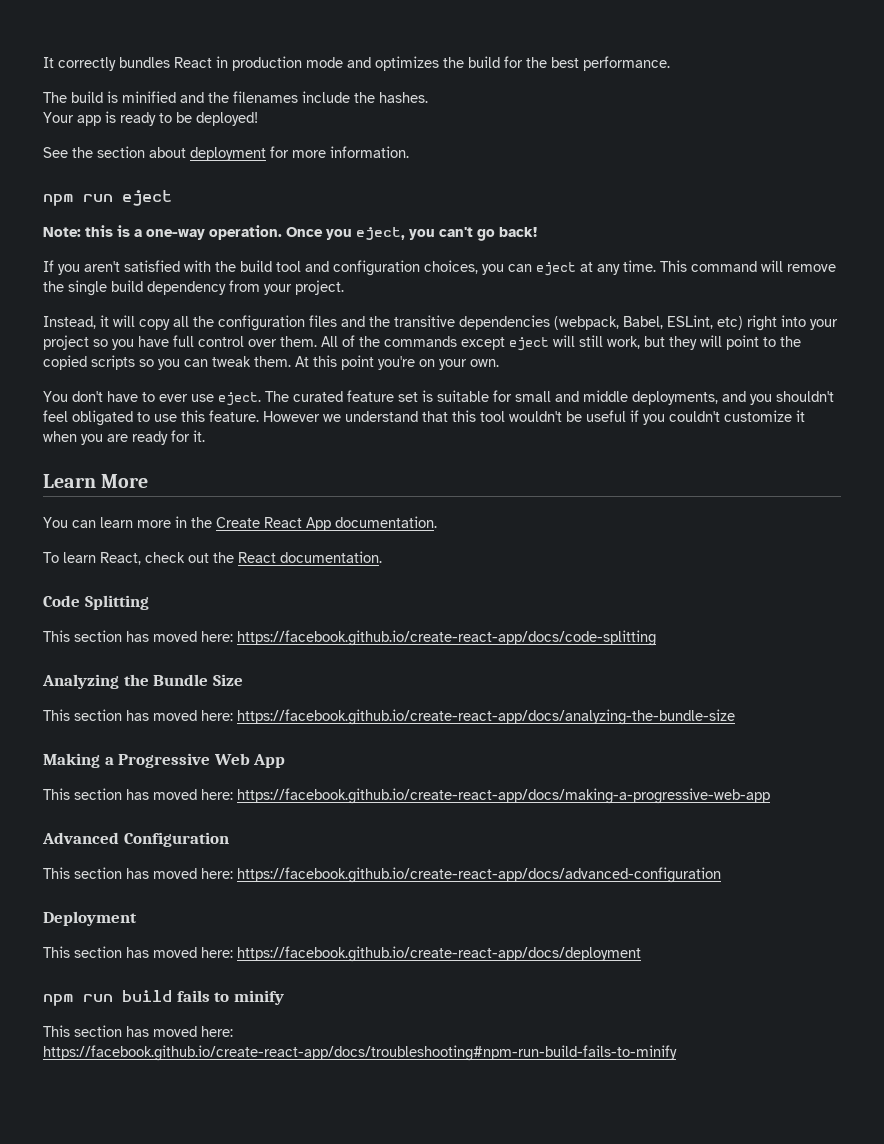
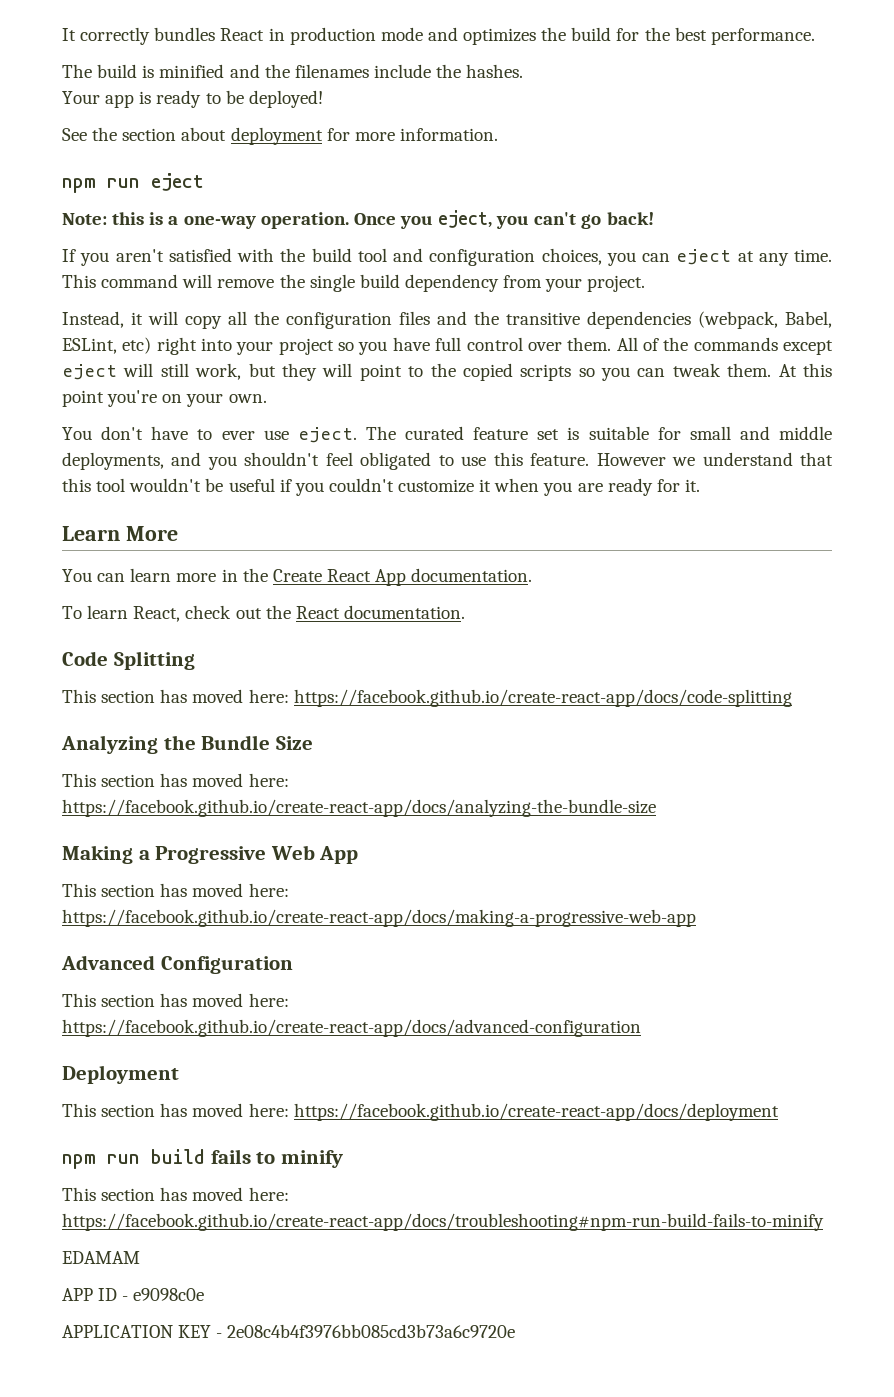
+ EDAMAM
+ APP ID - e9098c0e
+ APPLICATION KEY - 2e08c4b4f3976bb085cd3b73a6c9720e

